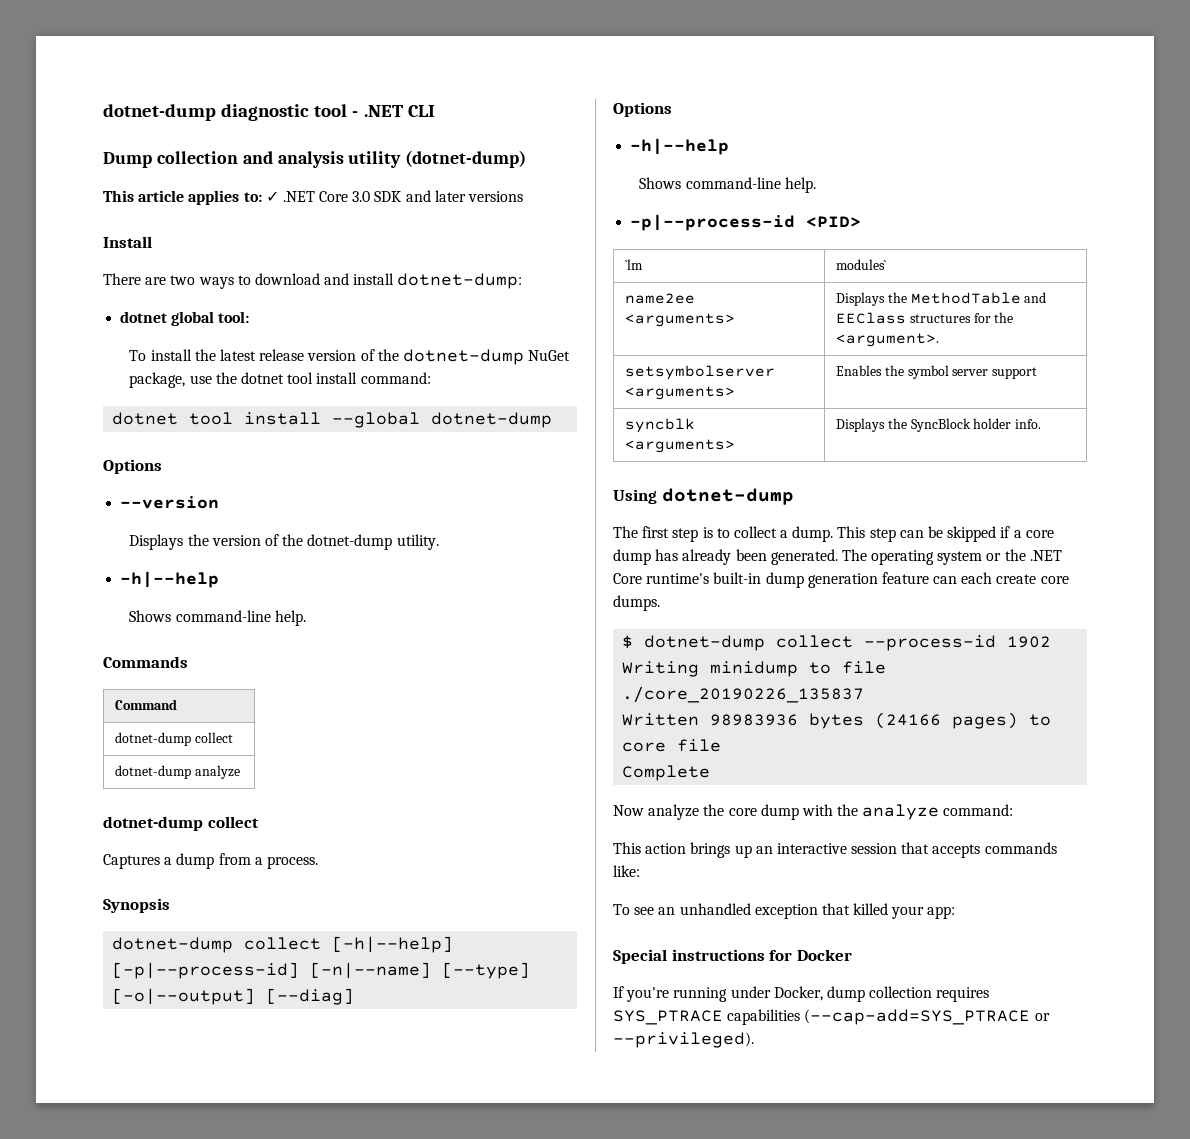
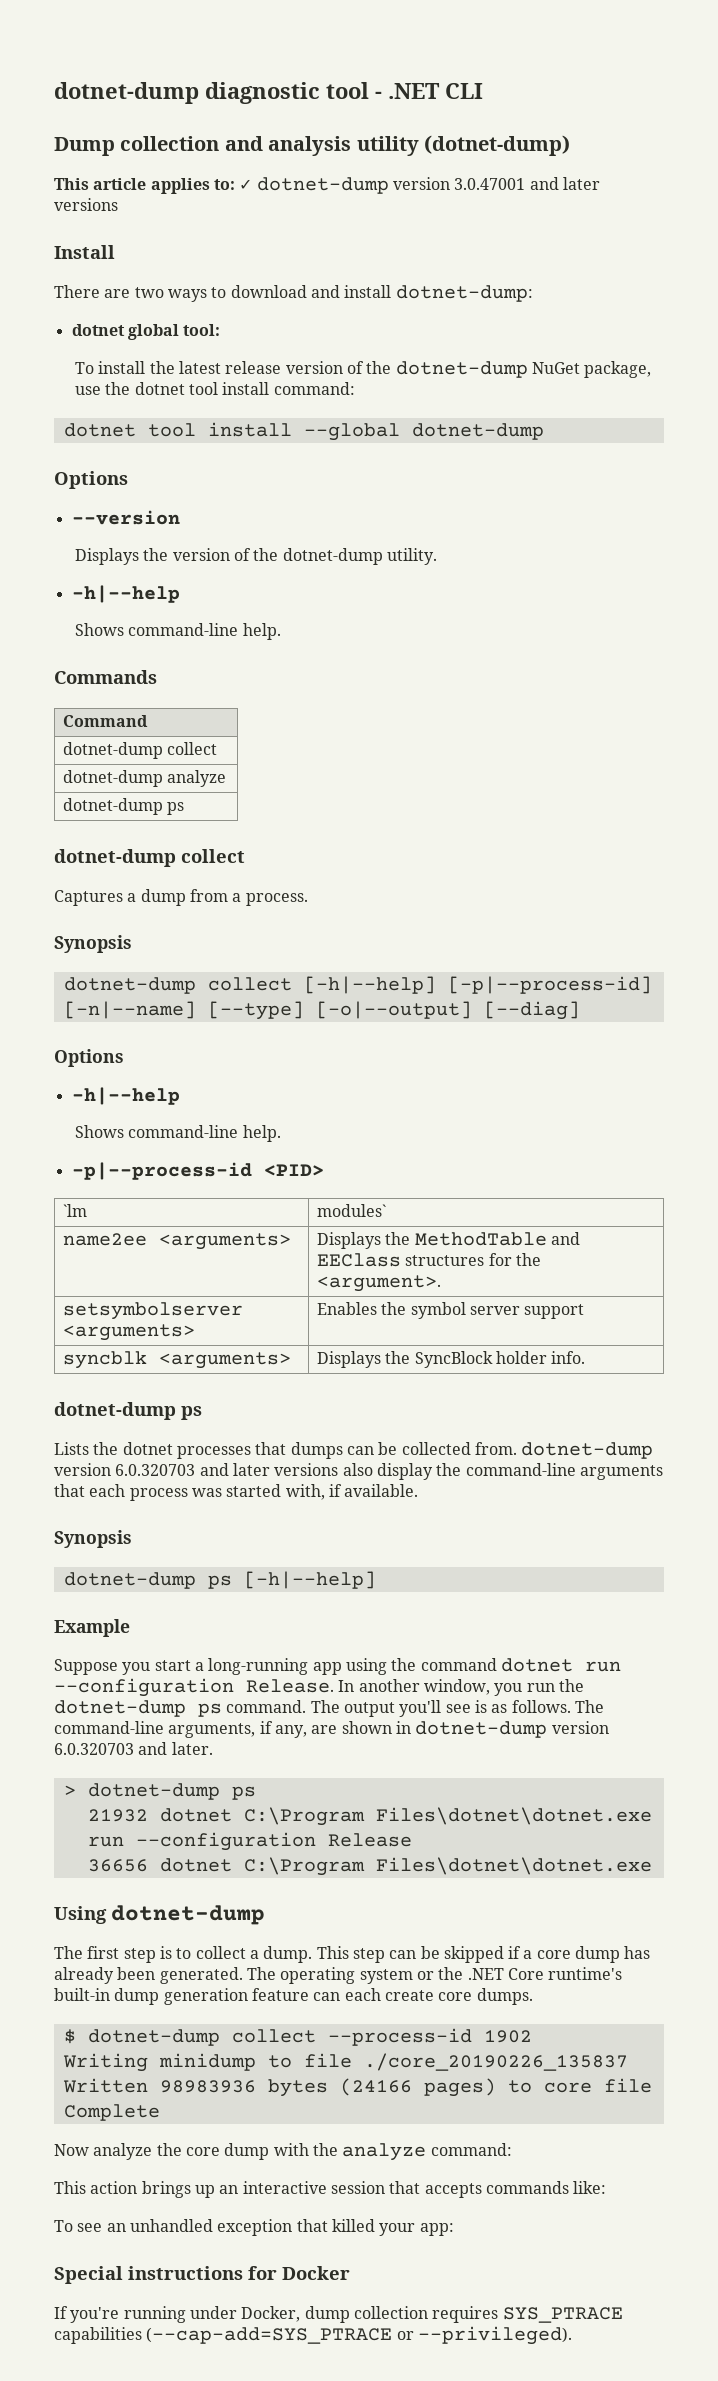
- This article applies to: ✓ .NET Core 3.0 SDK and later versions
+ This article applies to: ✓ dotnet-dump version 3.0.47001 and later versions
  dotnet-dump analyze
+ dotnet-dump ps
  syncblk <arguments> | Displays the SyncBlock holder info.
+ dotnet-dump ps
+ Lists the dotnet processes that dumps can be collected from. dotnet-dump version 6.0.320703 and later versions also display the command-line arguments that each process was started with, if available.
+ Synopsis
+ dotnet-dump ps [-h|--help]
+ Example
+ Suppose you start a long-running app using the command dotnet run --configuration Release. In another window, you run the dotnet-dump ps command. The output you'll see is as follows. The command-line arguments, if any, are shown in dotnet-dump version 6.0.320703 and later.
+ > dotnet-dump ps
+ 21932 dotnet C:\Program Files\dotnet\dotnet.exe run --configuration Release
+ 36656 dotnet C:\Program Files\dotnet\dotnet.exe

